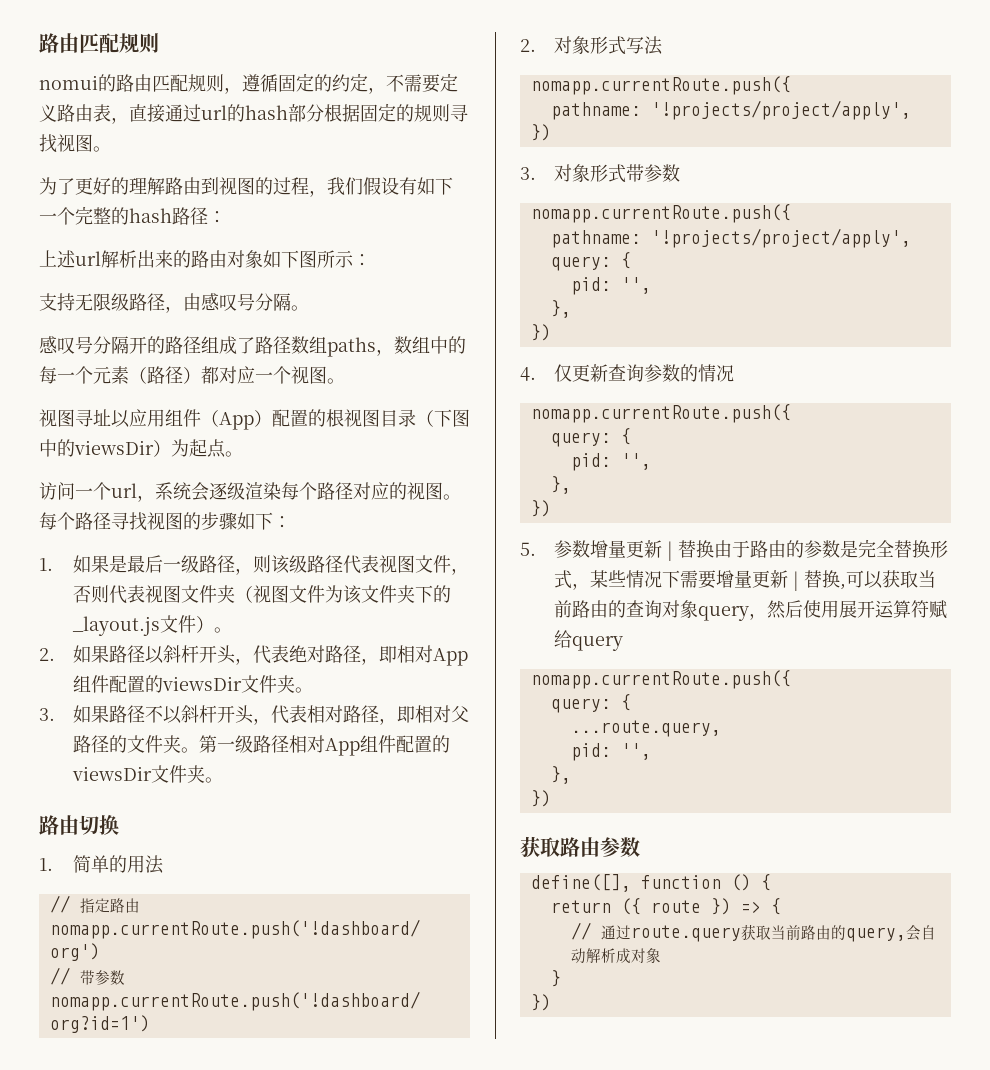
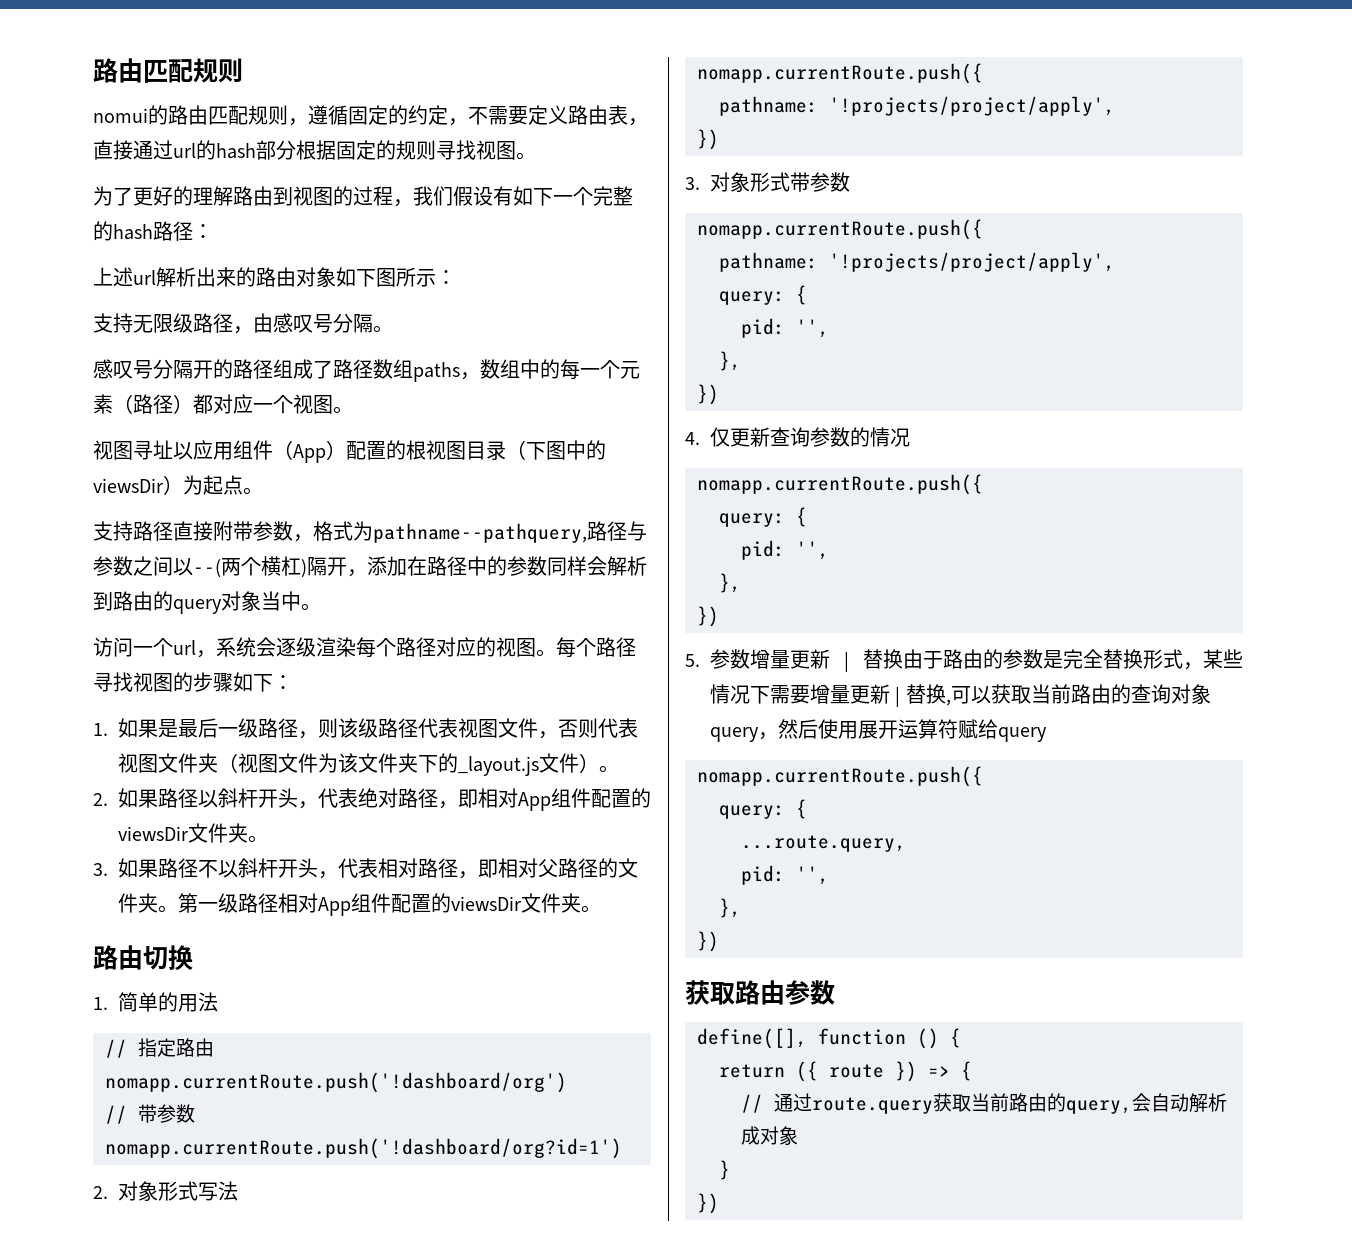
+ 支持路径直接附带参数，格式为pathname--pathquery,路径与参数之间以--(两个横杠)隔开，添加在路径中的参数同样会解析到路由的query对象当中。

